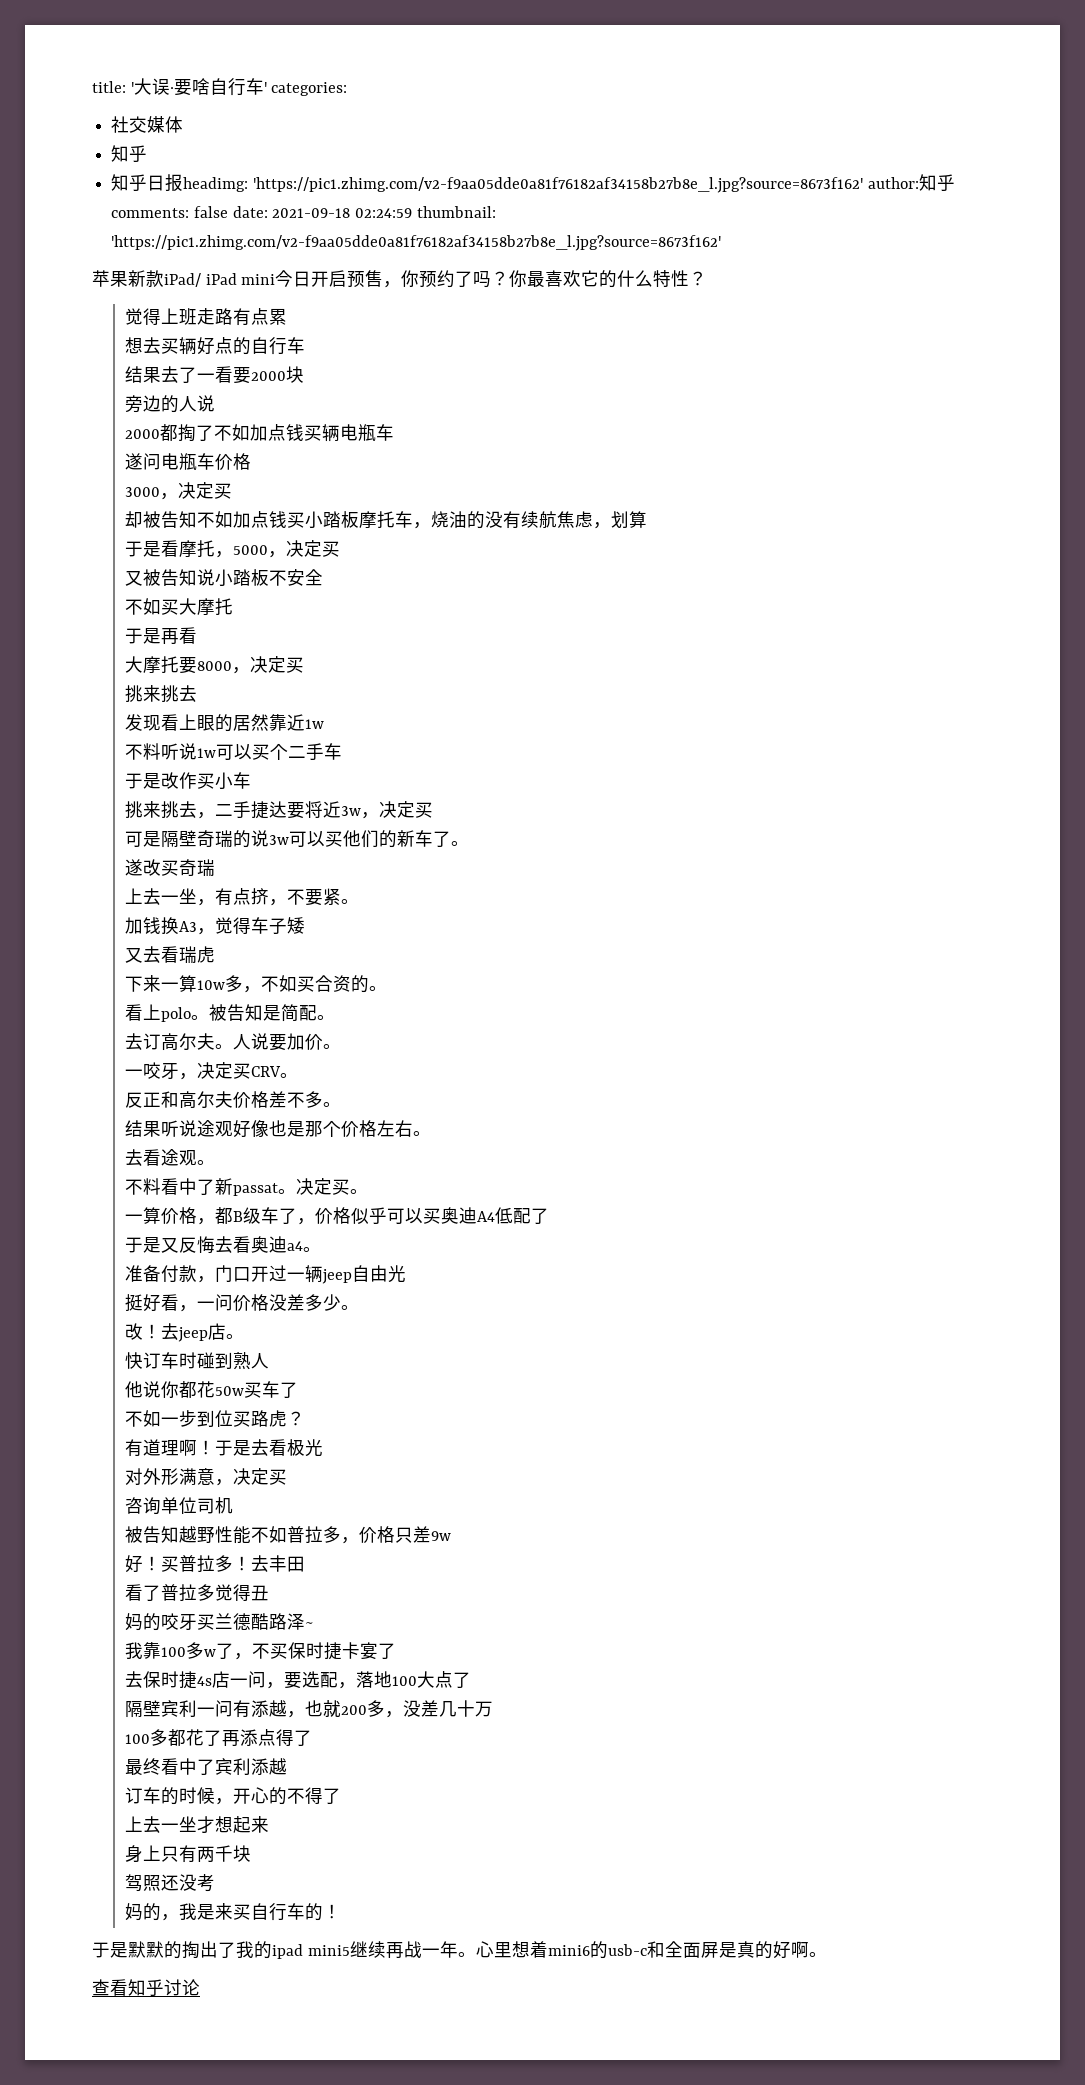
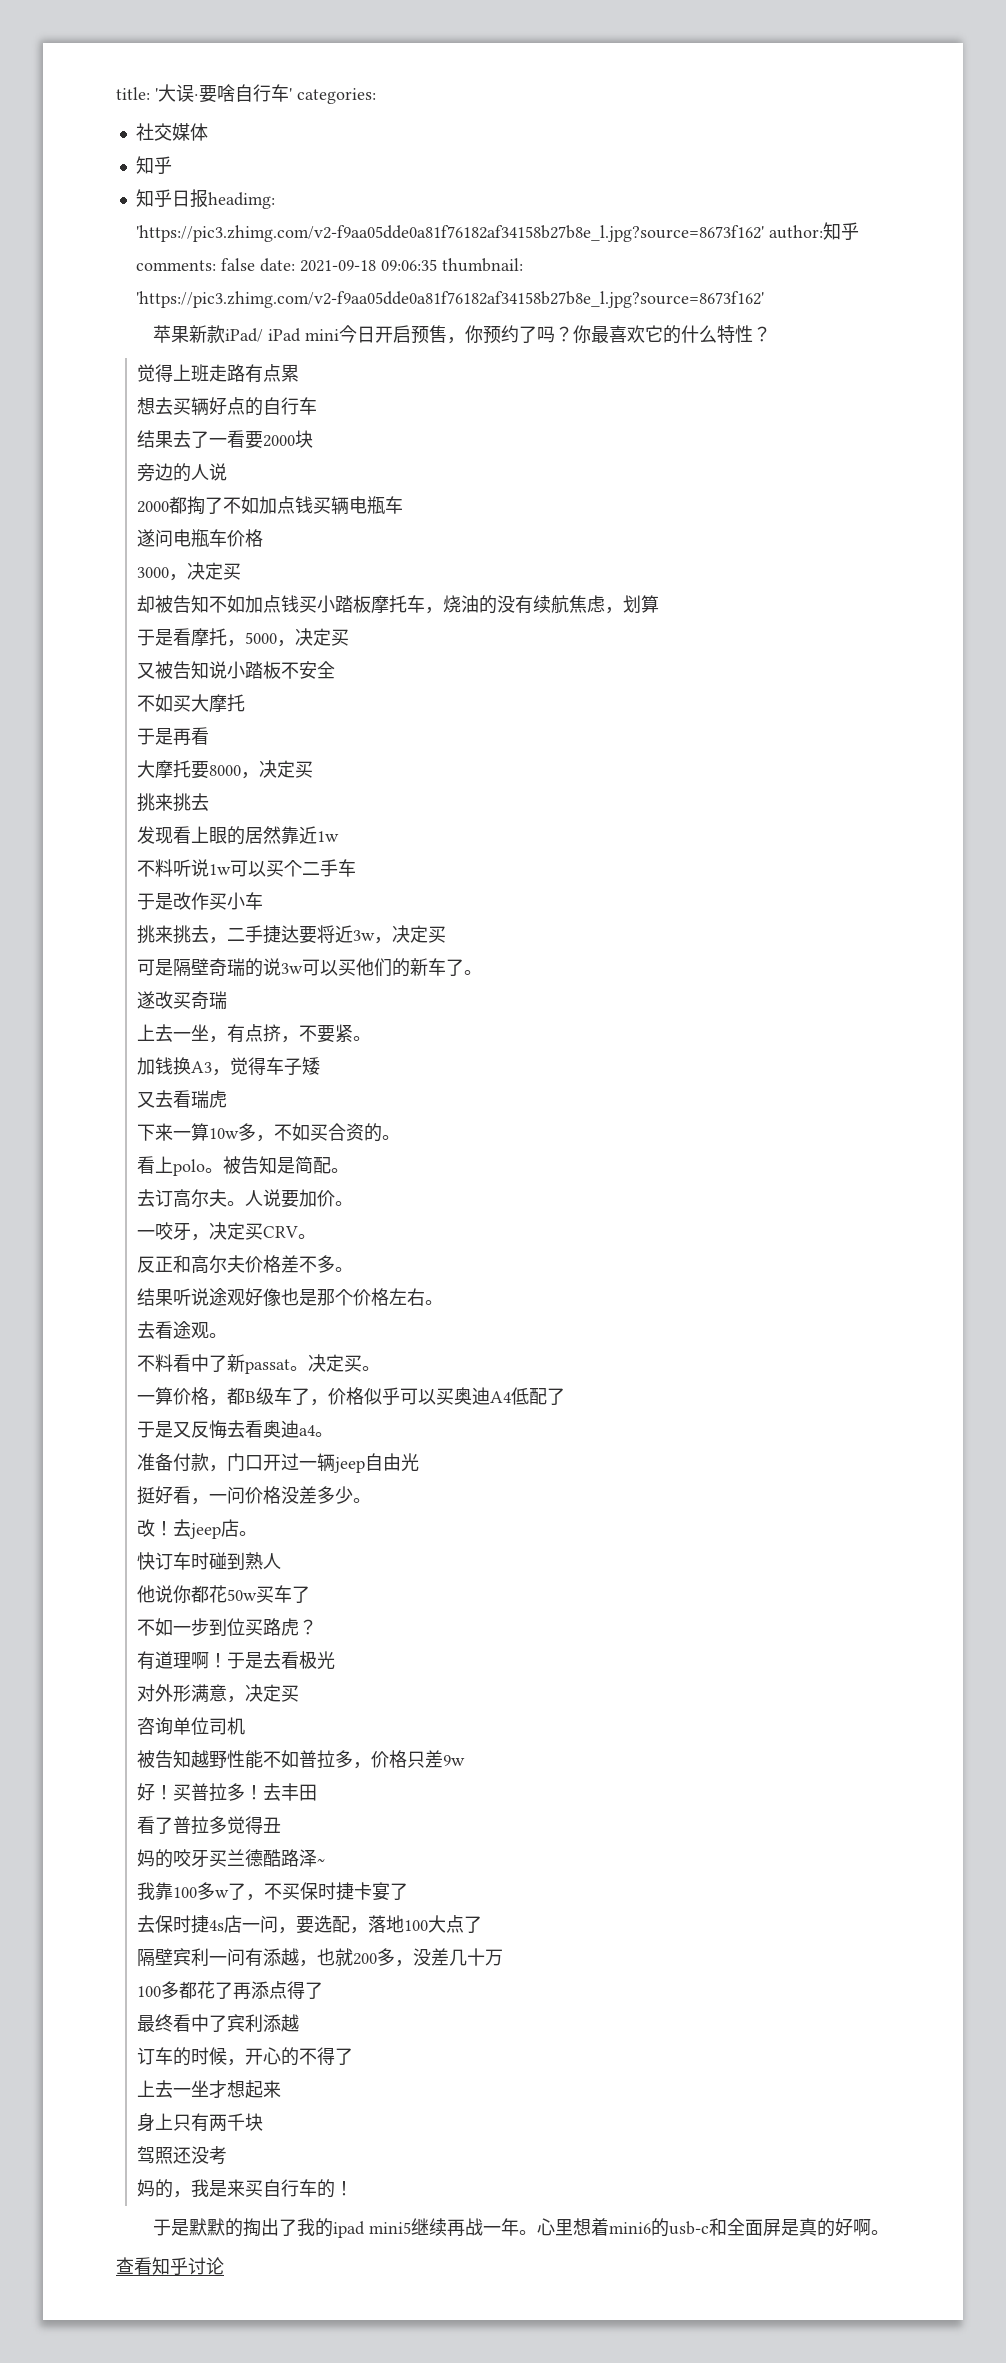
- 知乎日报headimg: 'https://pic1.zhimg.com/v2-f9aa05dde0a81f76182af34158b27b8e_l.jpg?source=8673f162' author:知乎comments: false date: 2021-09-18 02:24:59 thumbnail: 'https://pic1.zhimg.com/v2-f9aa05dde0a81f76182af34158b27b8e_l.jpg?source=8673f162'
+ 知乎日报headimg: 'https://pic3.zhimg.com/v2-f9aa05dde0a81f76182af34158b27b8e_l.jpg?source=8673f162' author:知乎comments: false date: 2021-09-18 09:06:35 thumbnail: 'https://pic3.zhimg.com/v2-f9aa05dde0a81f76182af34158b27b8e_l.jpg?source=8673f162'

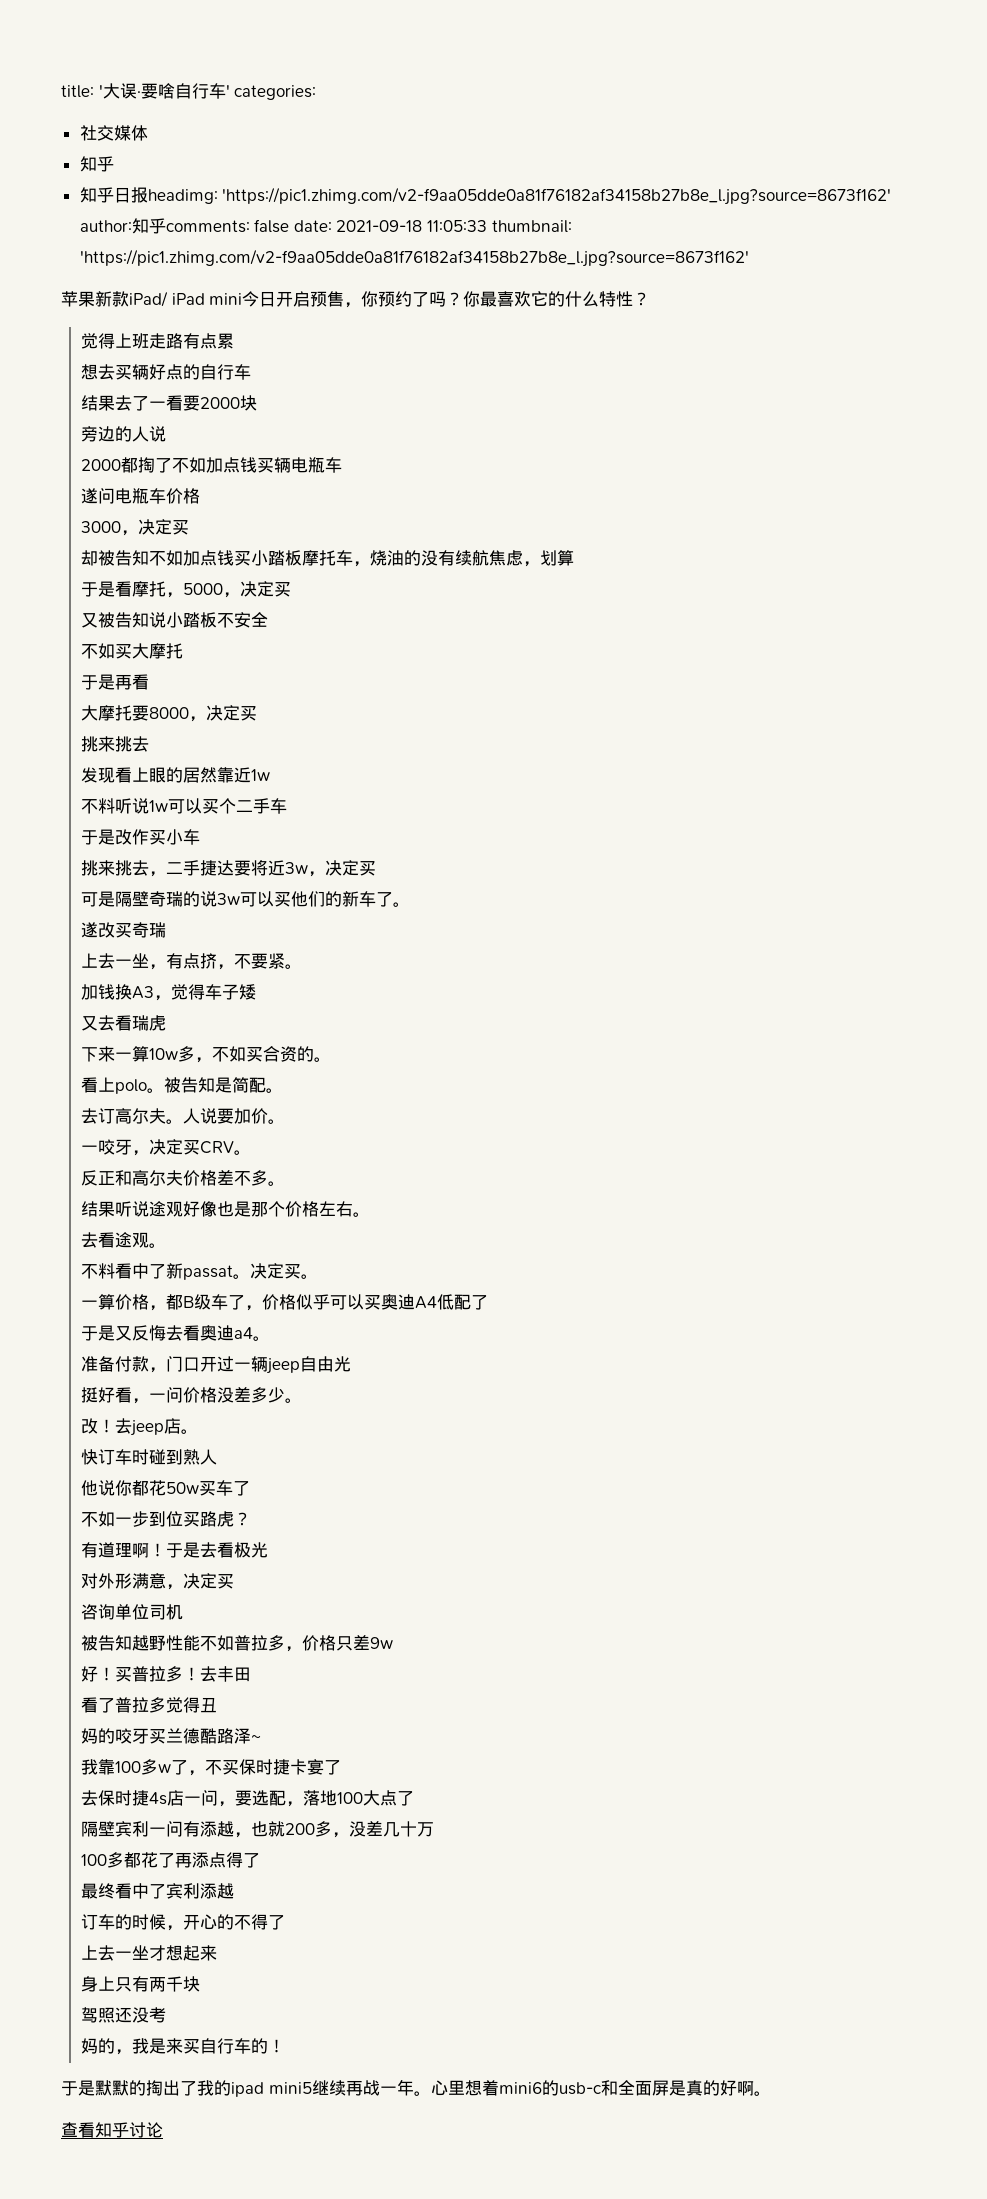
- 知乎日报headimg: 'https://pic3.zhimg.com/v2-f9aa05dde0a81f76182af34158b27b8e_l.jpg?source=8673f162' author:知乎comments: false date: 2021-09-18 09:06:35 thumbnail: 'https://pic3.zhimg.com/v2-f9aa05dde0a81f76182af34158b27b8e_l.jpg?source=8673f162'
+ 知乎日报headimg: 'https://pic1.zhimg.com/v2-f9aa05dde0a81f76182af34158b27b8e_l.jpg?source=8673f162' author:知乎comments: false date: 2021-09-18 11:05:33 thumbnail: 'https://pic1.zhimg.com/v2-f9aa05dde0a81f76182af34158b27b8e_l.jpg?source=8673f162'

